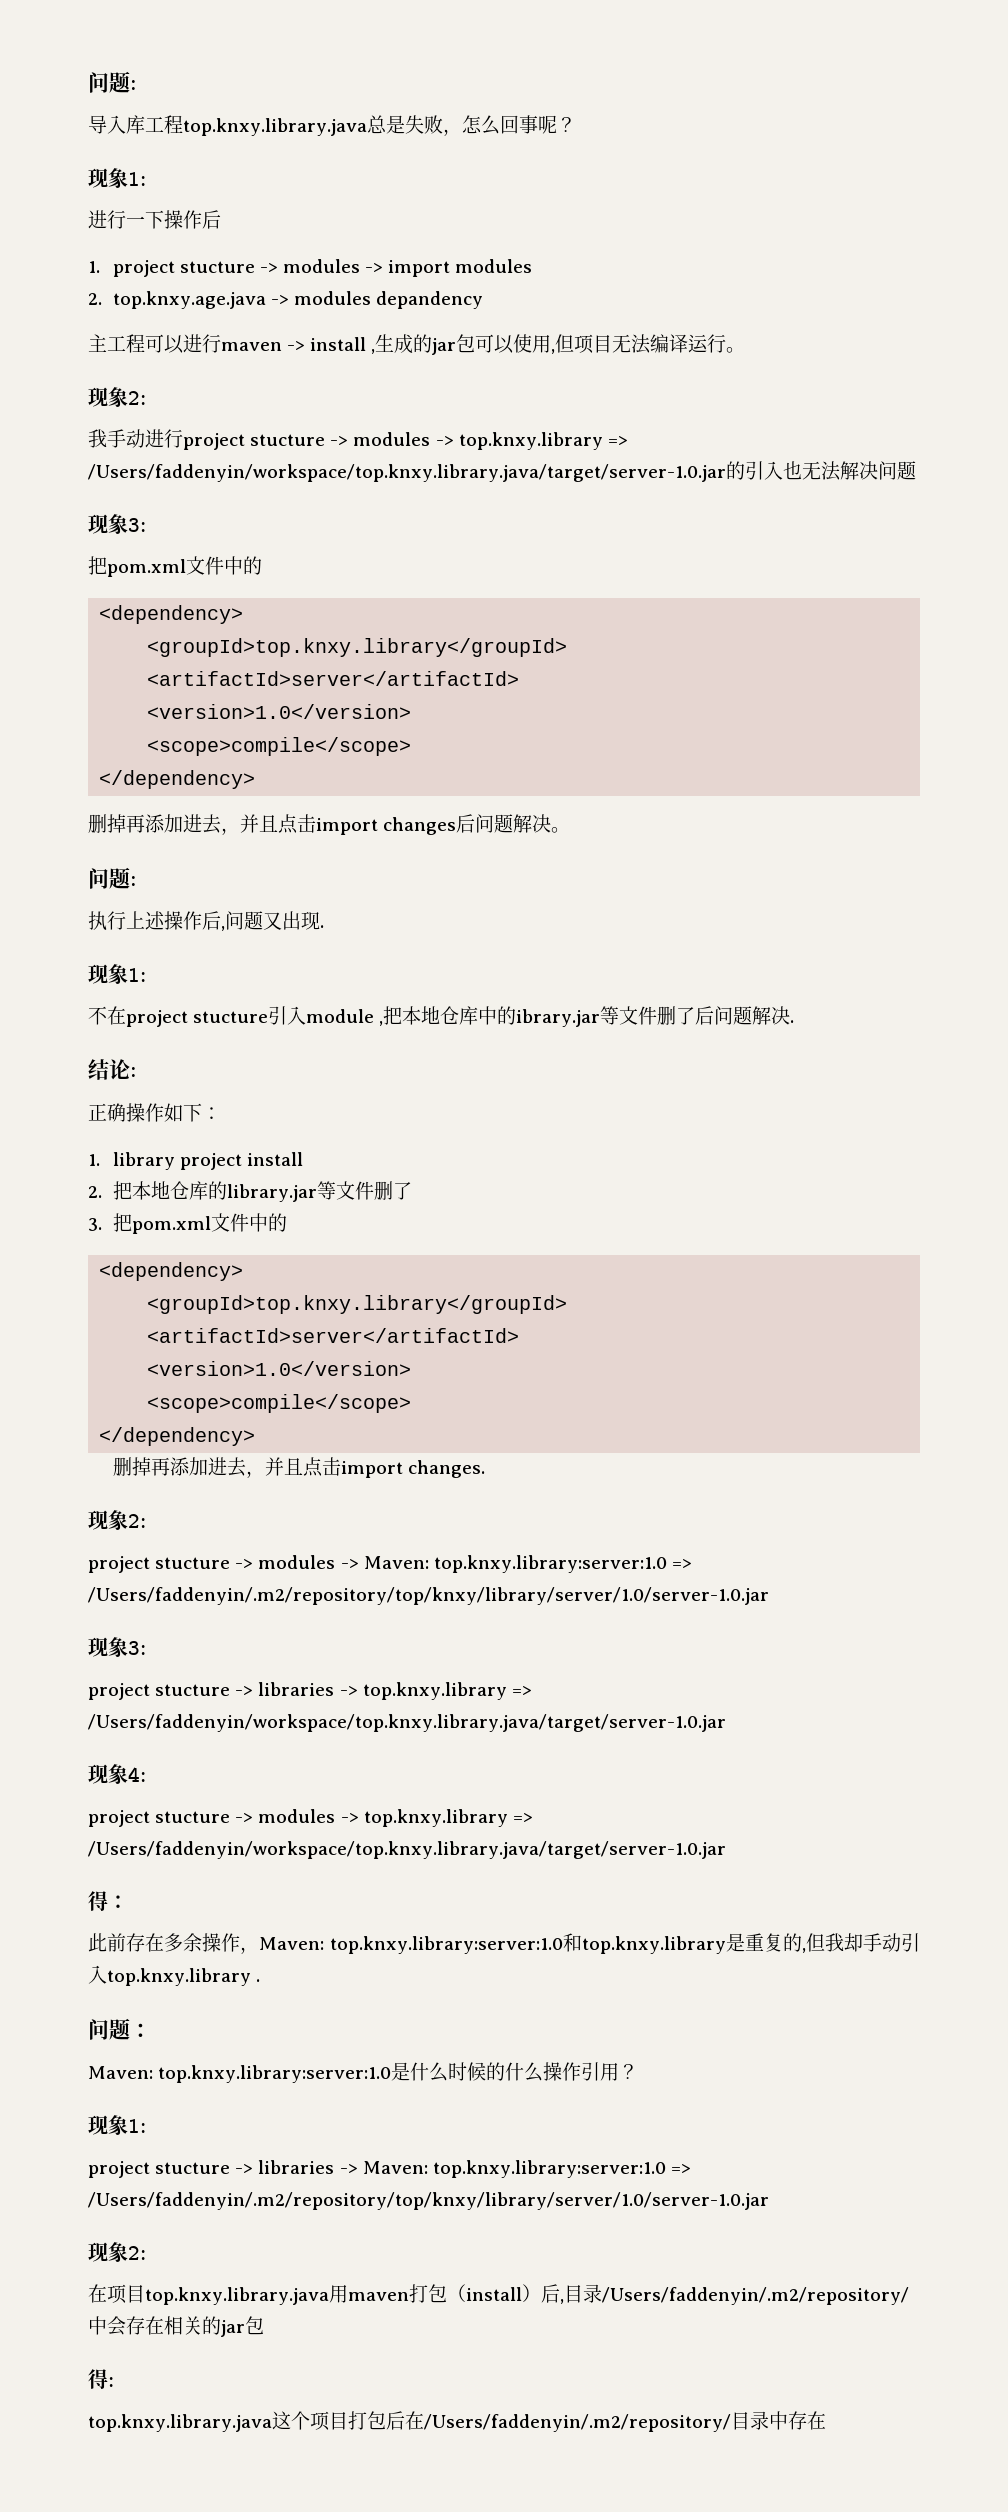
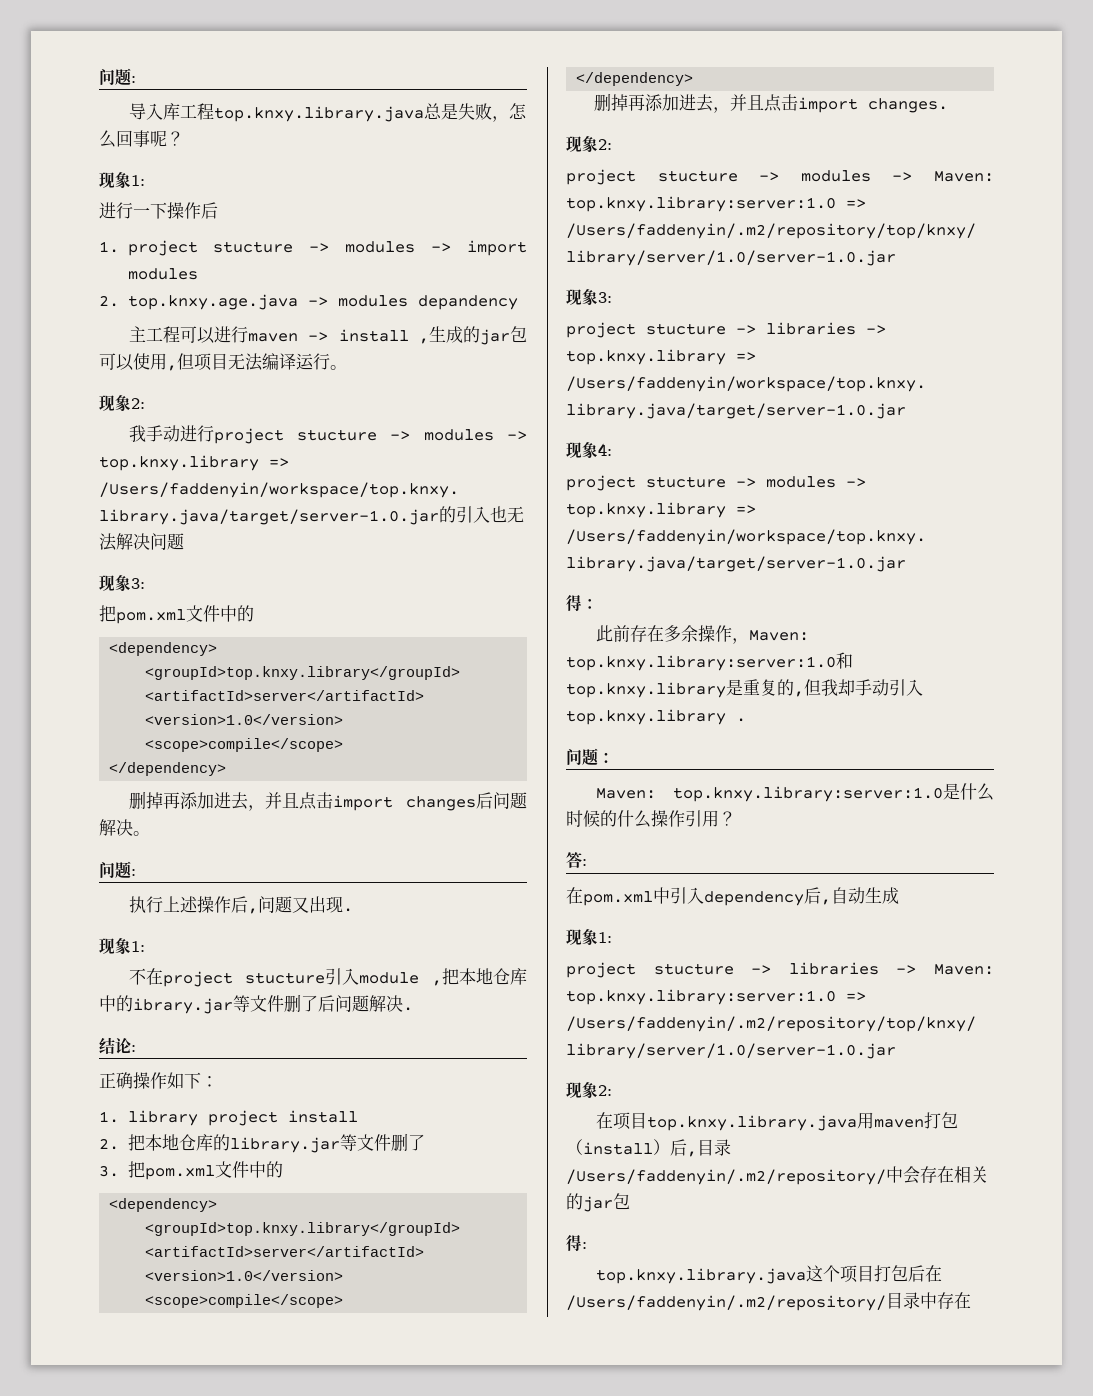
+ 答:
+ 在pom.xml中引入dependency后,自动生成

